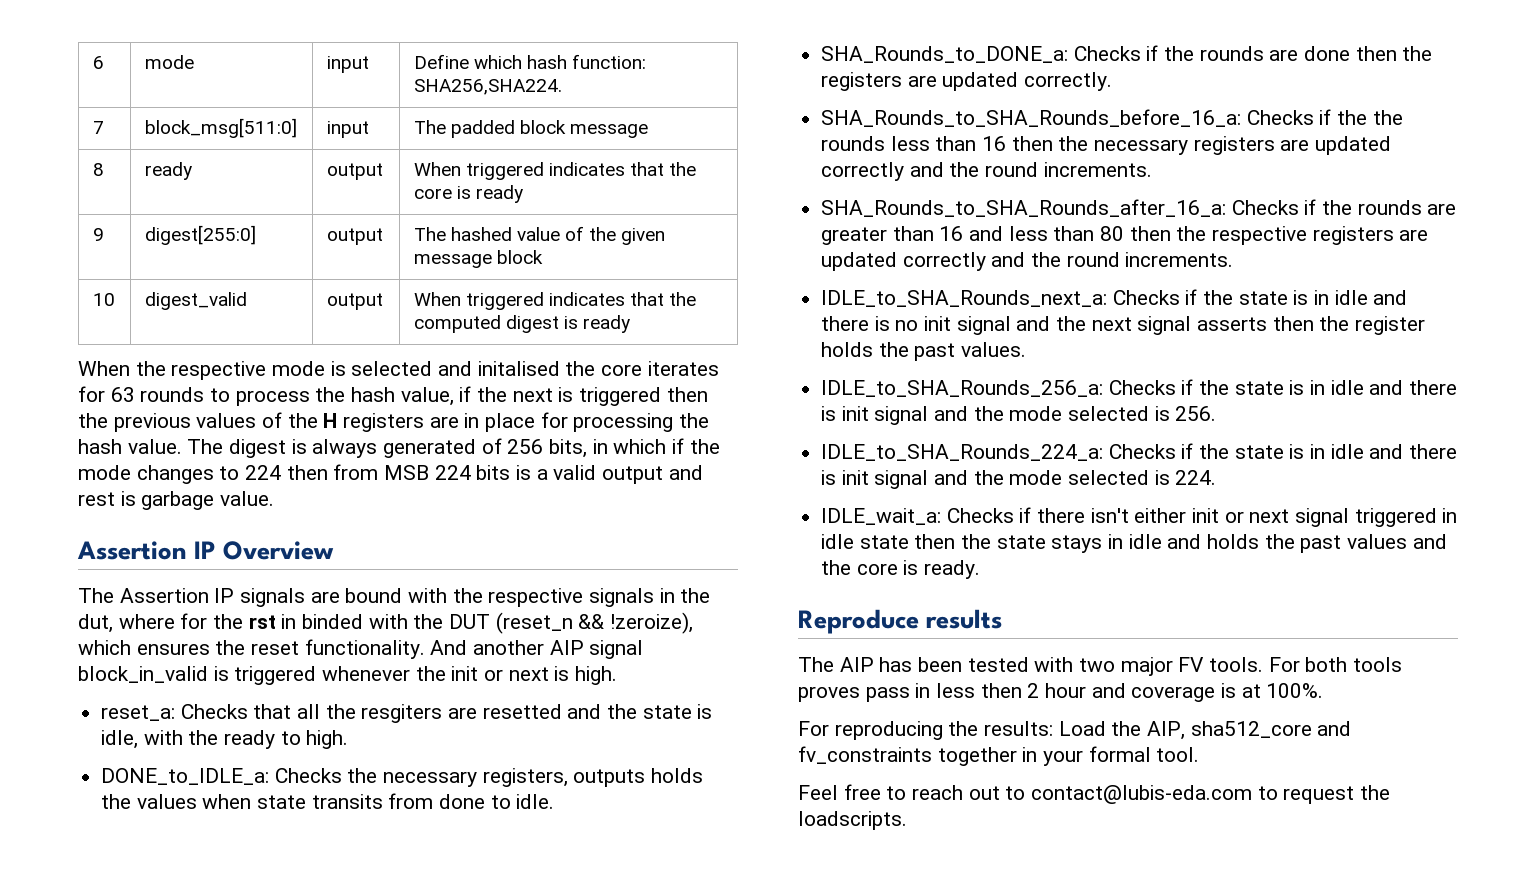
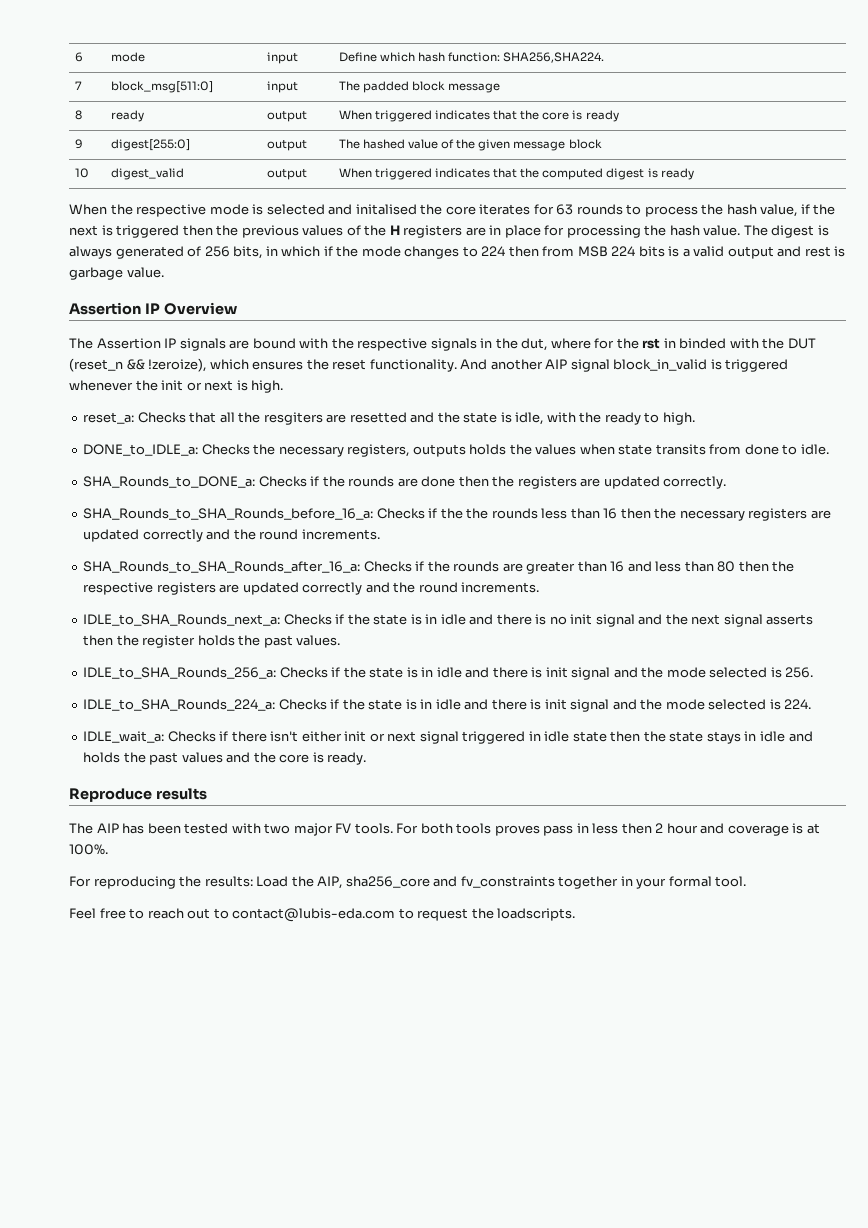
- For reproducing the results: Load the AIP, sha512_core and fv_constraints together in your formal tool.
+ For reproducing the results: Load the AIP, sha256_core and fv_constraints together in your formal tool.

